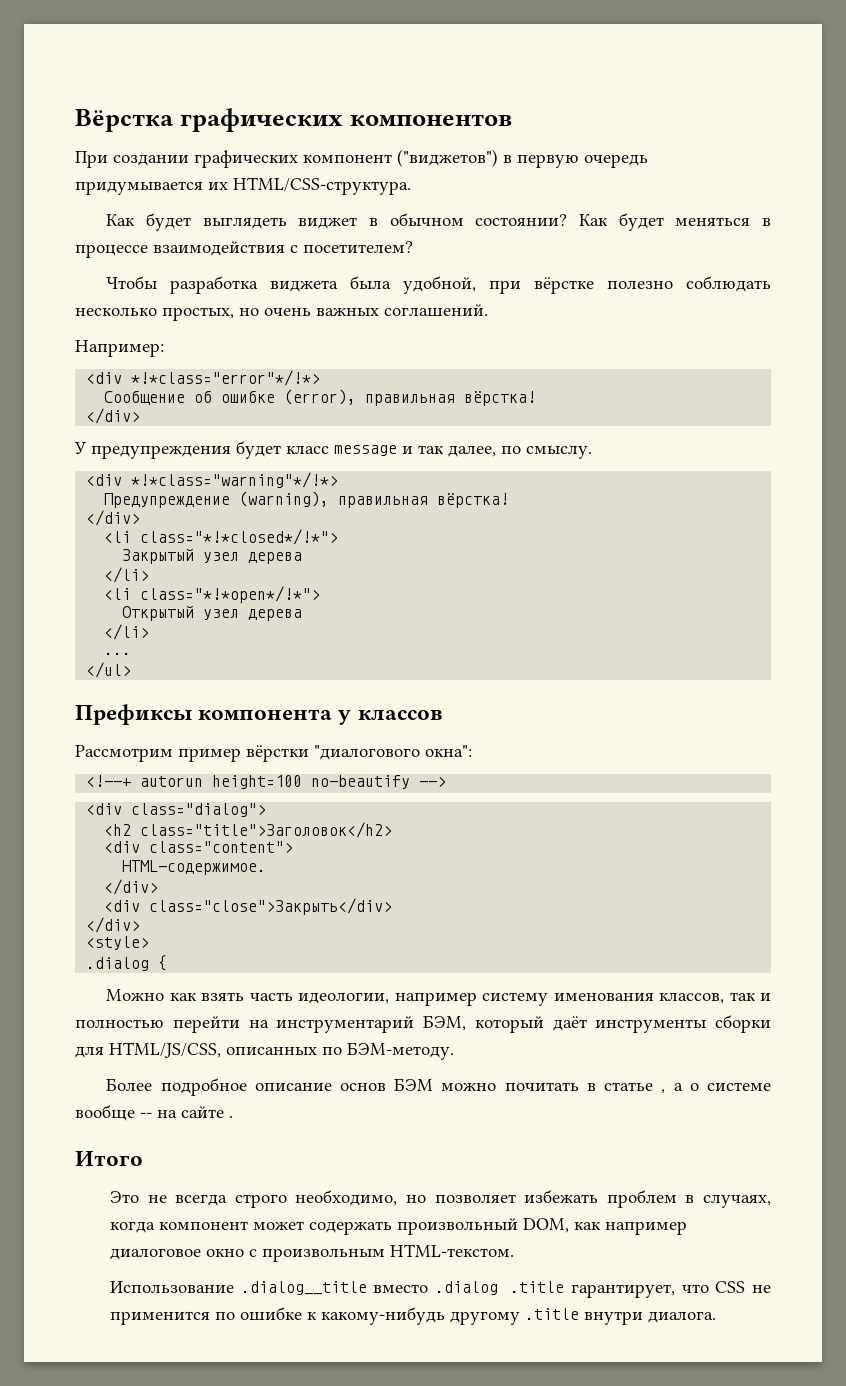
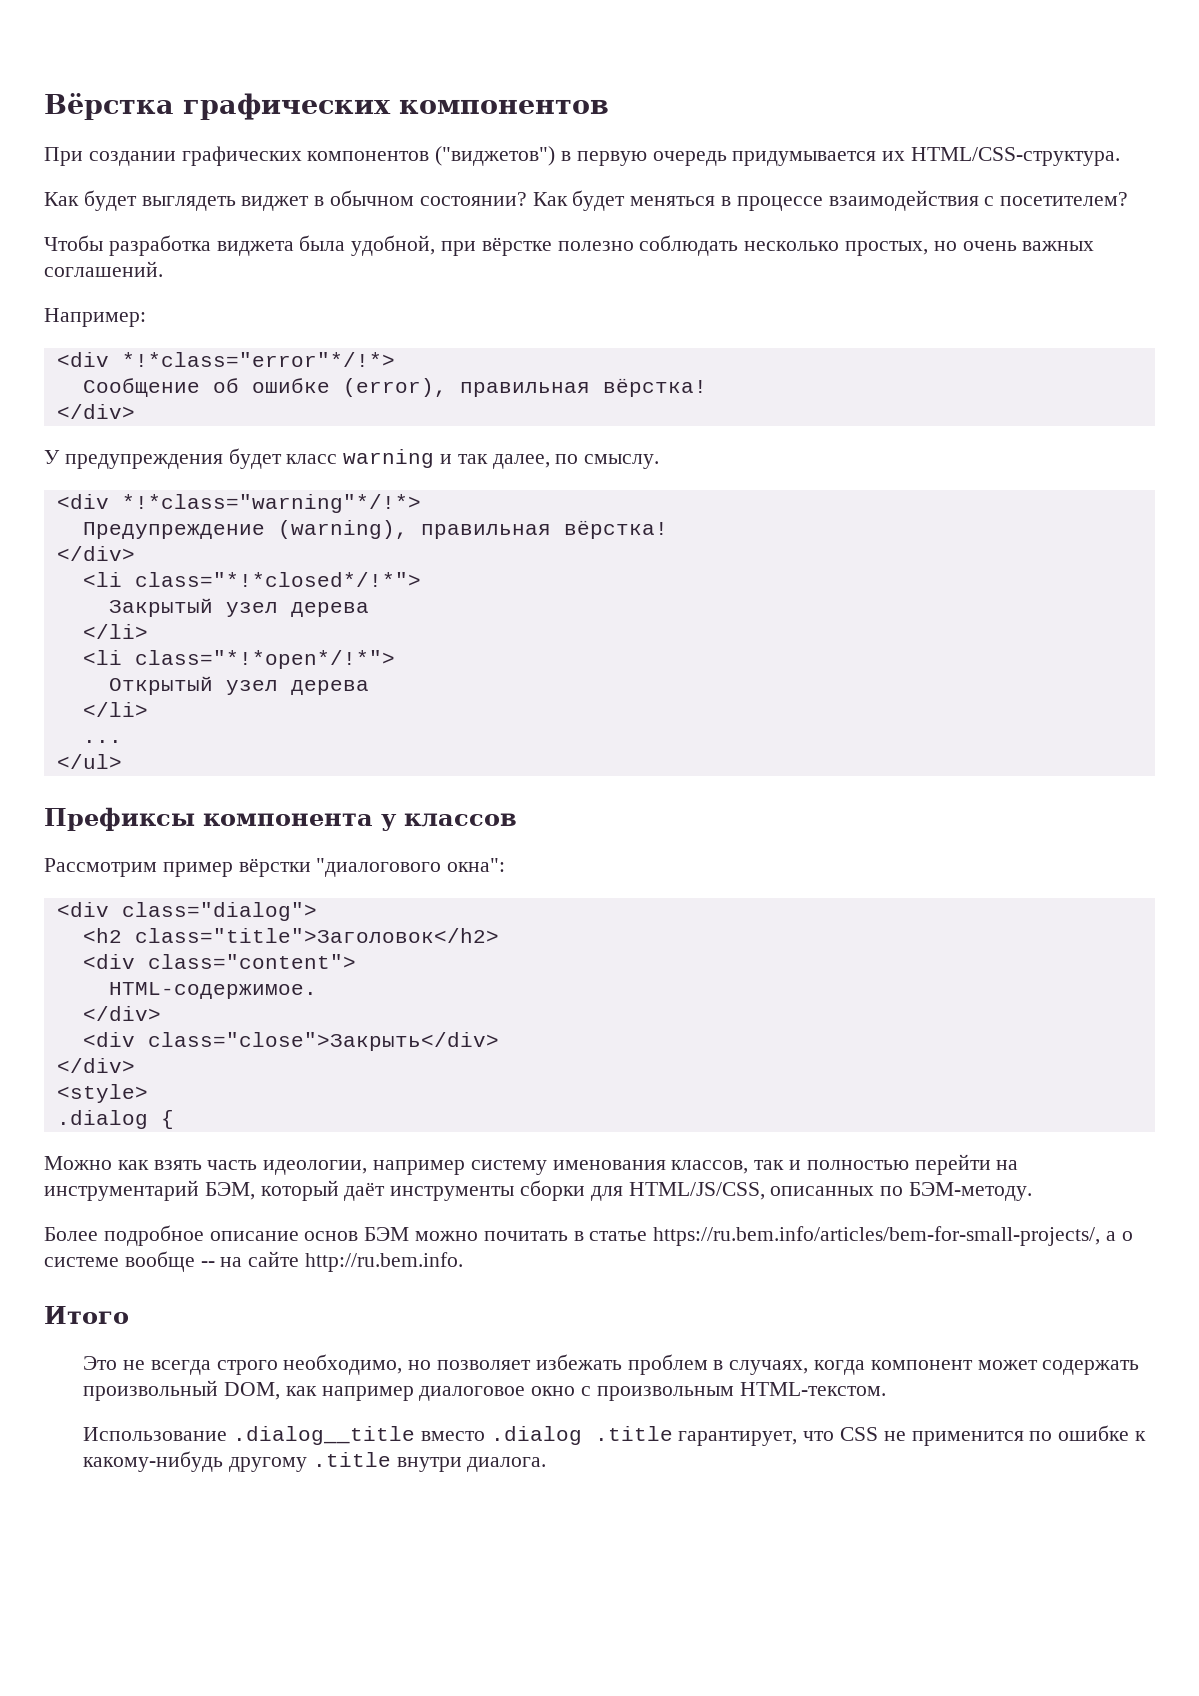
- При создании графических компонент ("виджетов") в первую очередь придумывается их HTML/CSS-структура.
+ При создании графических компонентов ("виджетов") в первую очередь придумывается их HTML/CSS-структура.
- У предупреждения будет класс message и так далее, по смыслу.
+ У предупреждения будет класс warning и так далее, по смыслу.
- <!--+ autorun height=100 no-beautify -->
- Более подробное описание основ БЭМ можно почитать в статье , а о системе вообще -- на сайте .
+ Более подробное описание основ БЭМ можно почитать в статье https://ru.bem.info/articles/bem-for-small-projects/, а о системе вообще -- на сайте http://ru.bem.info.

